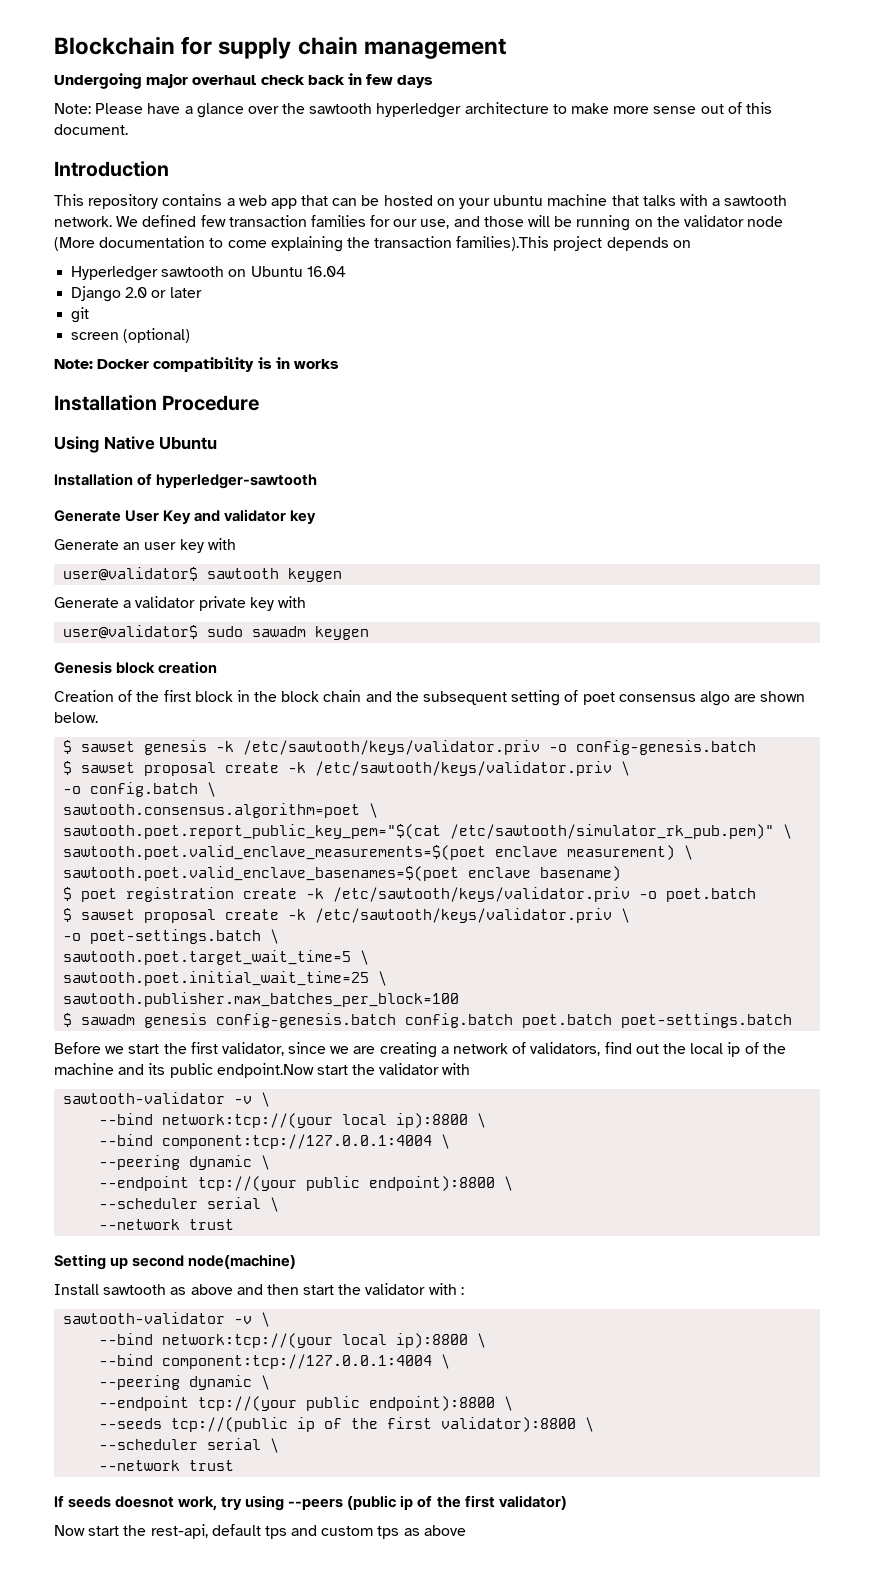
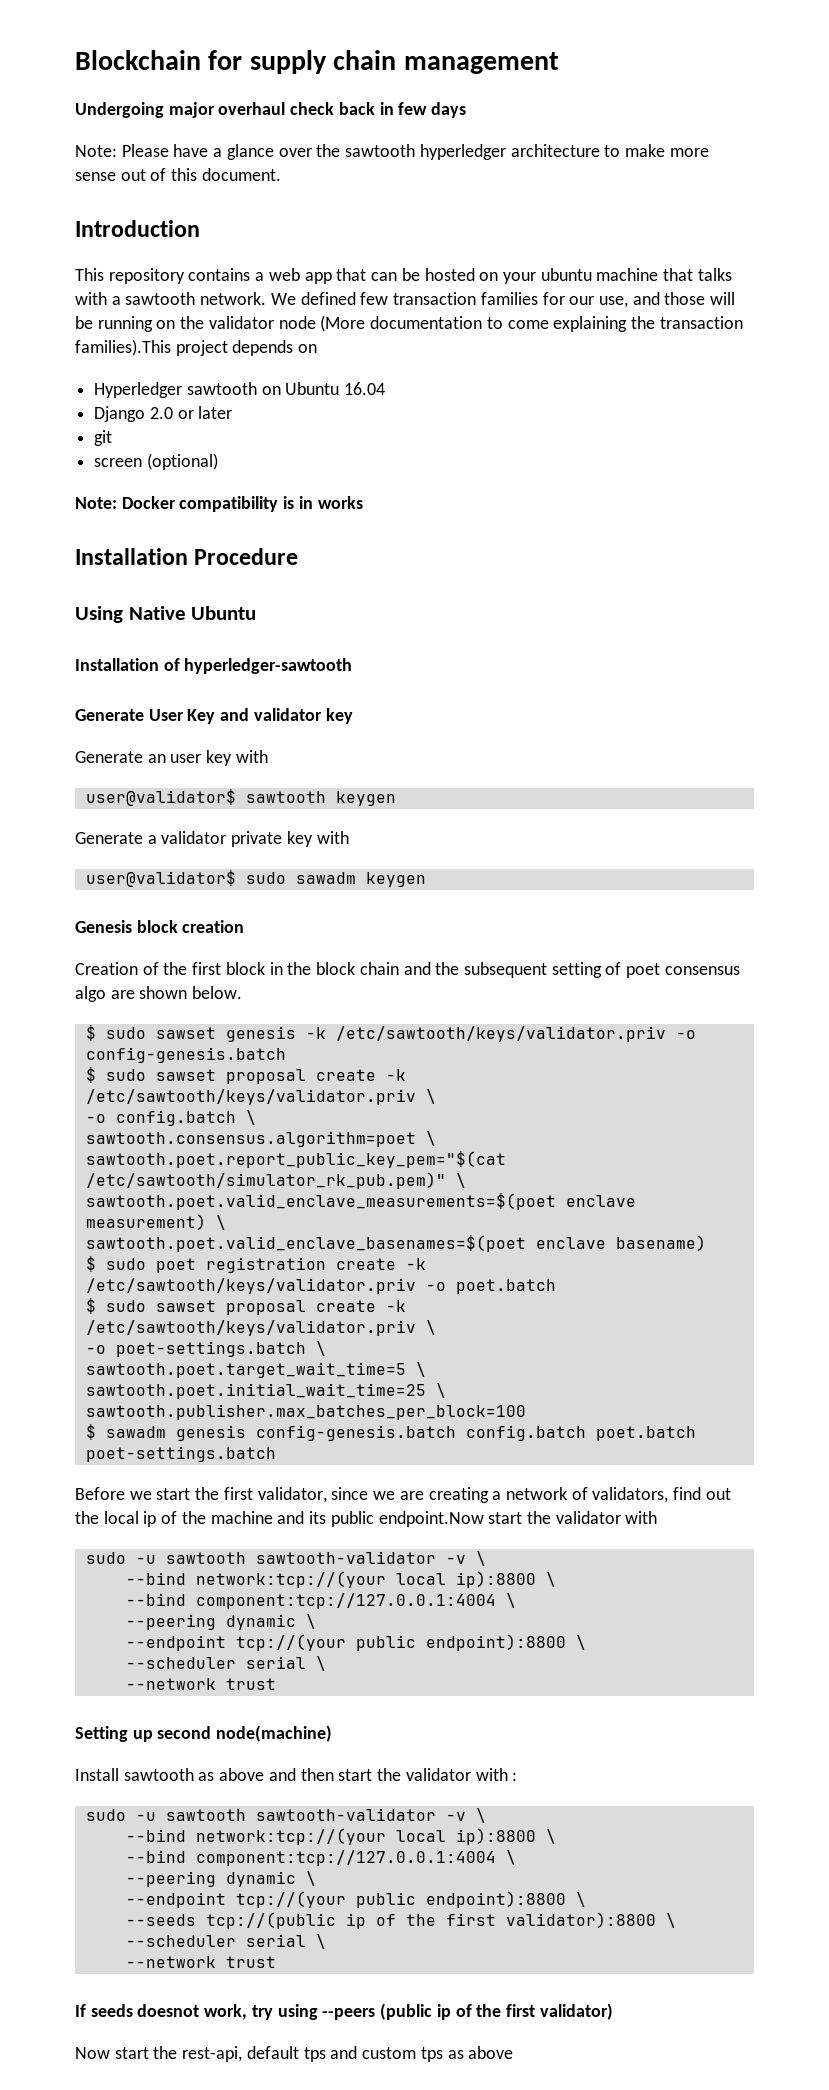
- $ sawset genesis -k /etc/sawtooth/keys/validator.priv -o config-genesis.batch
- $ sawset proposal create -k /etc/sawtooth/keys/validator.priv \
+ $ sudo sawset genesis -k /etc/sawtooth/keys/validator.priv -o config-genesis.batch
+ $ sudo sawset proposal create -k /etc/sawtooth/keys/validator.priv \
- $ poet registration create -k /etc/sawtooth/keys/validator.priv -o poet.batch
- $ sawset proposal create -k /etc/sawtooth/keys/validator.priv \
+ $ sudo poet registration create -k /etc/sawtooth/keys/validator.priv -o poet.batch
+ $ sudo sawset proposal create -k /etc/sawtooth/keys/validator.priv \
  Before we start the first validator, since we are creating a network of validators, find out the local ip of the machine and its public endpoint.Now start the validator with
- sawtooth-validator -v \
+ sudo -u sawtooth sawtooth-validator -v \
  Install sawtooth as above and then start the validator with :
- sawtooth-validator -v \
+ sudo -u sawtooth sawtooth-validator -v \

